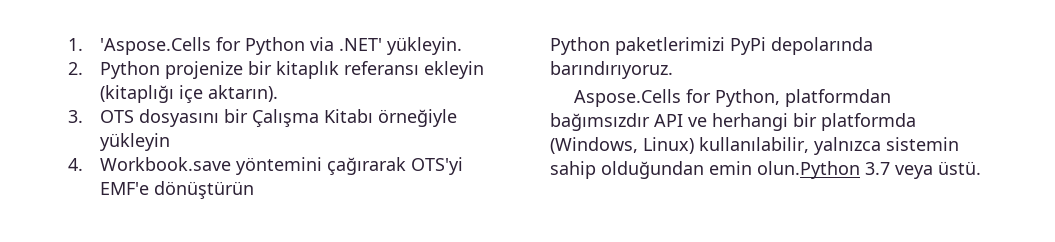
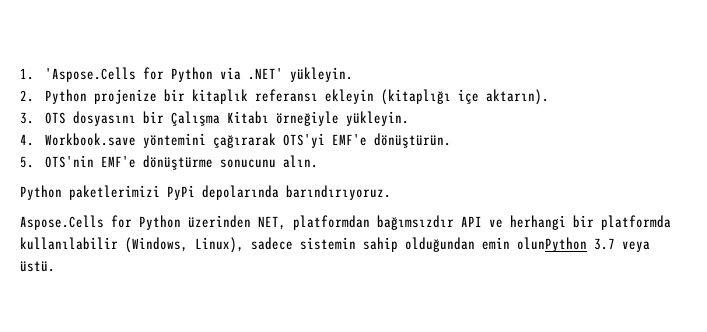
- 3. OTS dosyasını bir Çalışma Kitabı örneğiyle yükleyin
+ 3. OTS dosyasını bir Çalışma Kitabı örneğiyle yükleyin.
- 4. Workbook.save yöntemini çağırarak OTS'yi EMF'e dönüştürün
+ 4. Workbook.save yöntemini çağırarak OTS'yi EMF'e dönüştürün.
+ 5. OTS'nin EMF'e dönüştürme sonucunu alın.
- Aspose.Cells for Python, platformdan bağımsızdır API ve herhangi bir platformda (Windows, Linux) kullanılabilir, yalnızca sistemin sahip olduğundan emin olun.Python 3.7 veya üstü.
+ Aspose.Cells for Python üzerinden NET, platformdan bağımsızdır API ve herhangi bir platformda kullanılabilir (Windows, Linux), sadece sistemin sahip olduğundan emin olunPython 3.7 veya üstü.

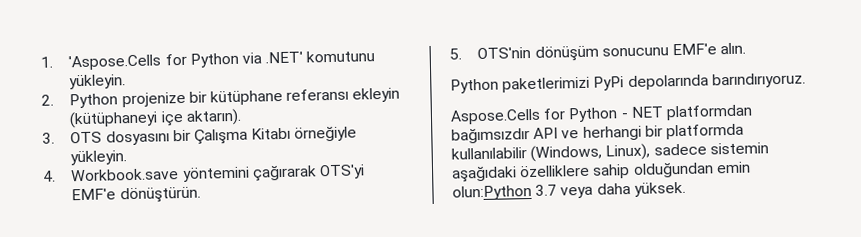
- 1. 'Aspose.Cells for Python via .NET' yükleyin.
+ 1. 'Aspose.Cells for Python via .NET' komutunu yükleyin.
- 2. Python projenize bir kitaplık referansı ekleyin (kitaplığı içe aktarın).
+ 2. Python projenize bir kütüphane referansı ekleyin (kütüphaneyi içe aktarın).
- 5. OTS'nin EMF'e dönüştürme sonucunu alın.
+ 5. OTS'nin dönüşüm sonucunu EMF'e alın.
- Aspose.Cells for Python üzerinden NET, platformdan bağımsızdır API ve herhangi bir platformda kullanılabilir (Windows, Linux), sadece sistemin sahip olduğundan emin olunPython 3.7 veya üstü.
+ Aspose.Cells for Python - NET platformdan bağımsızdır API ve herhangi bir platformda kullanılabilir (Windows, Linux), sadece sistemin aşağıdaki özelliklere sahip olduğundan emin olun:Python 3.7 veya daha yüksek.

